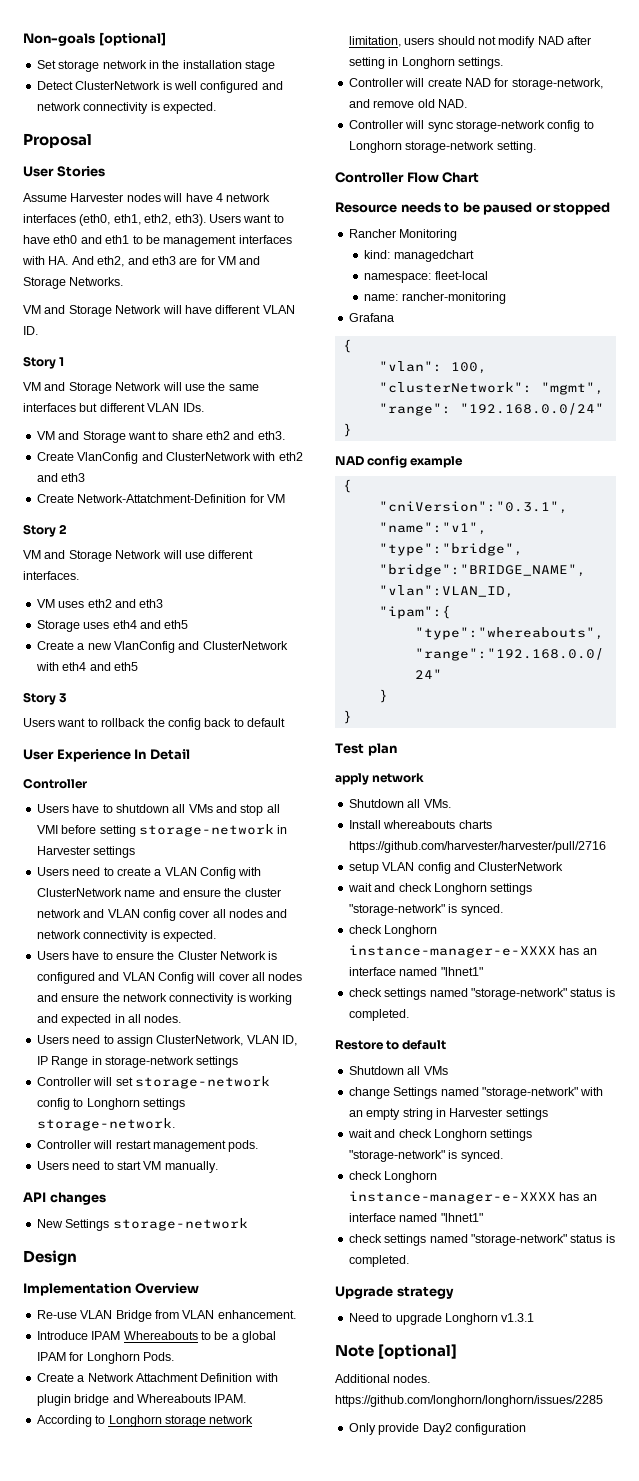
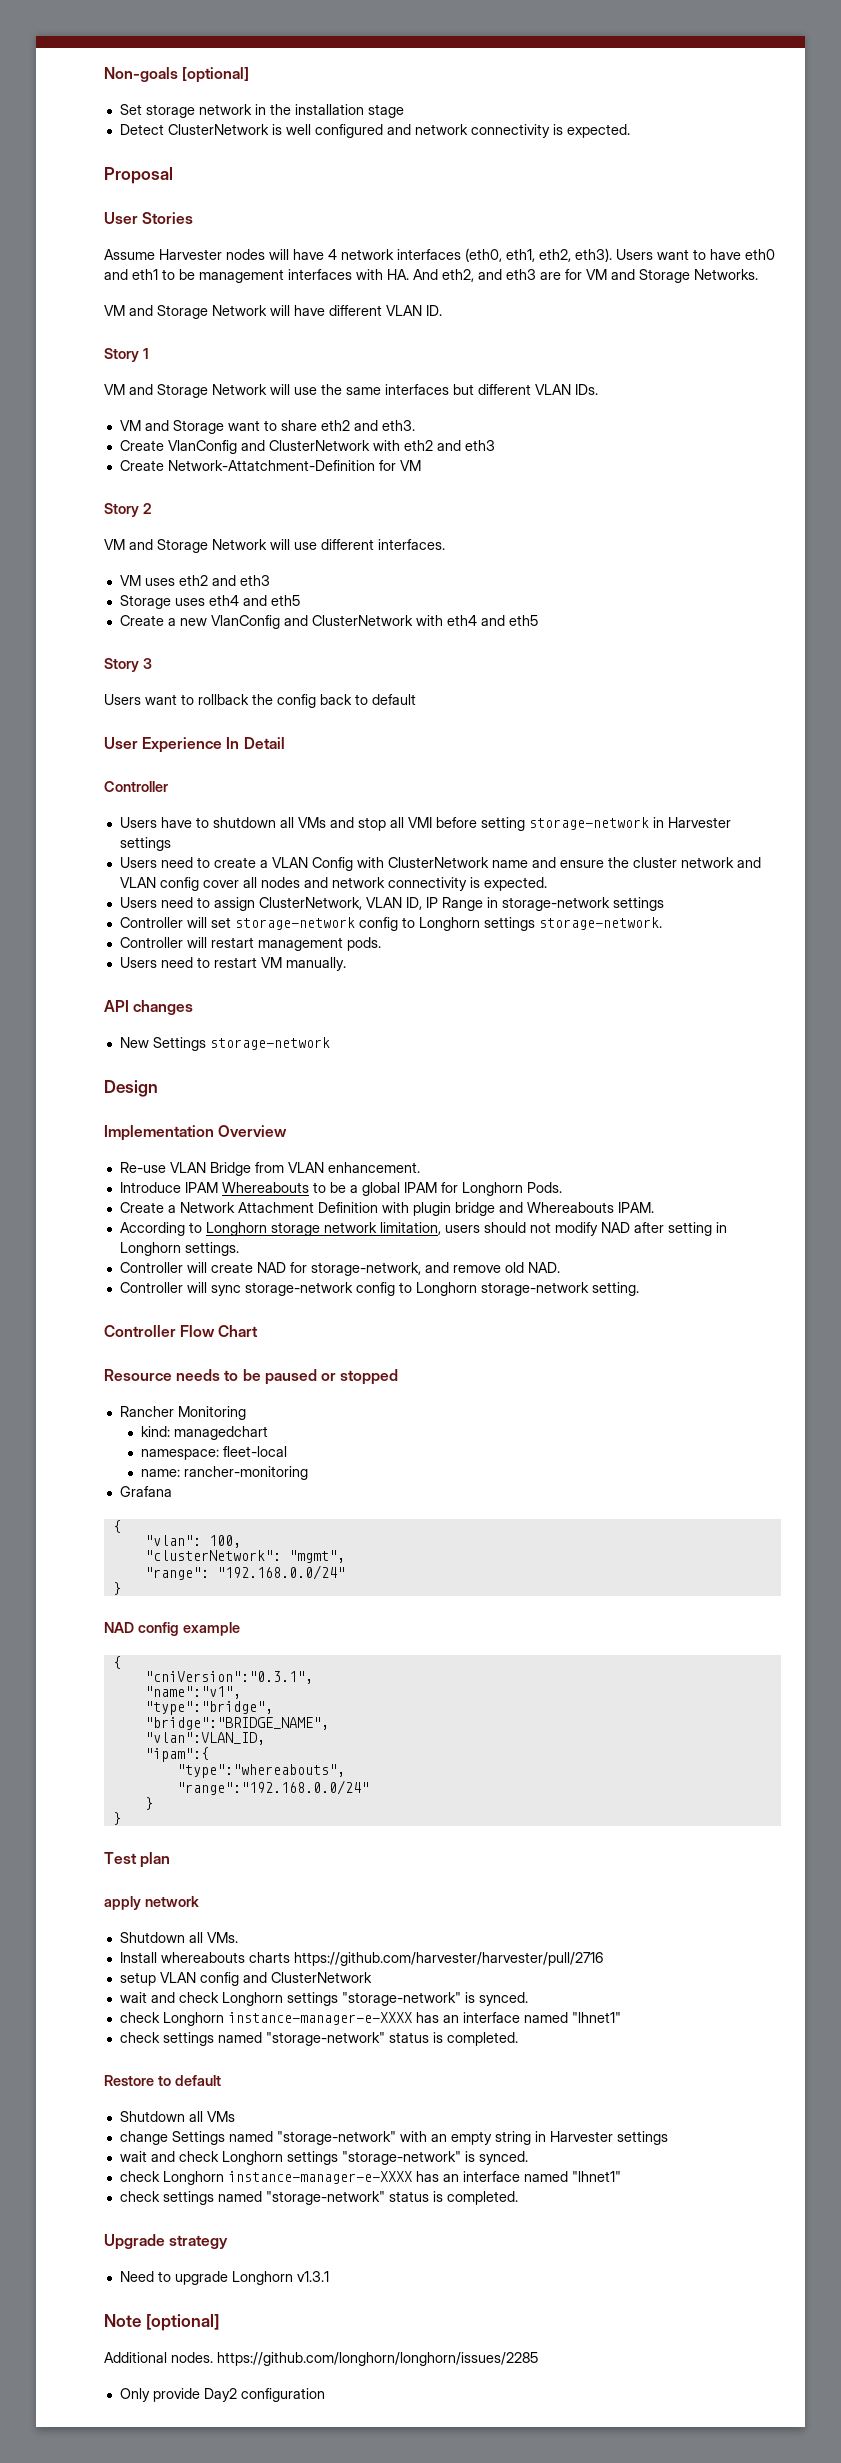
- Users have to ensure the Cluster Network is configured and VLAN Config will cover all nodes and ensure the network connectivity is working and expected in all nodes.
- Users need to start VM manually.
+ Users need to restart VM manually.

